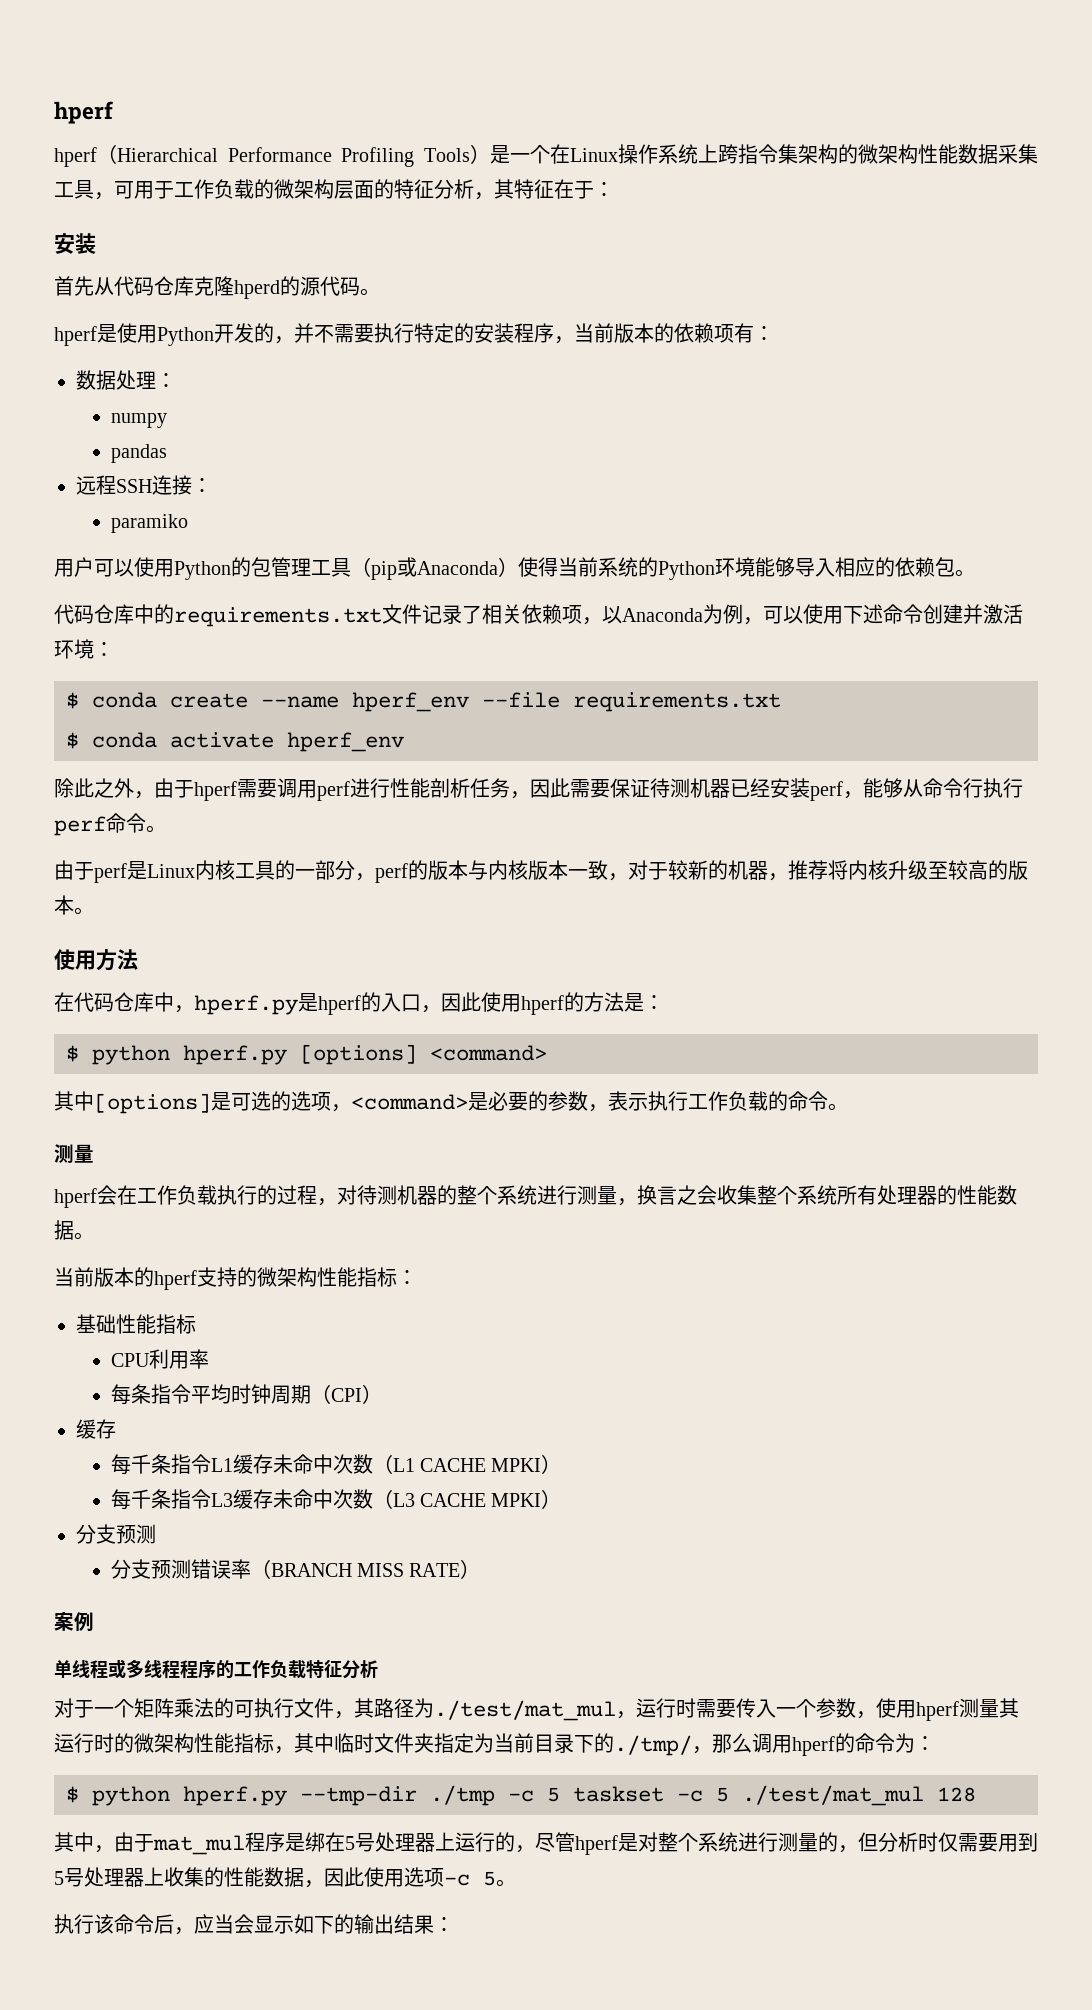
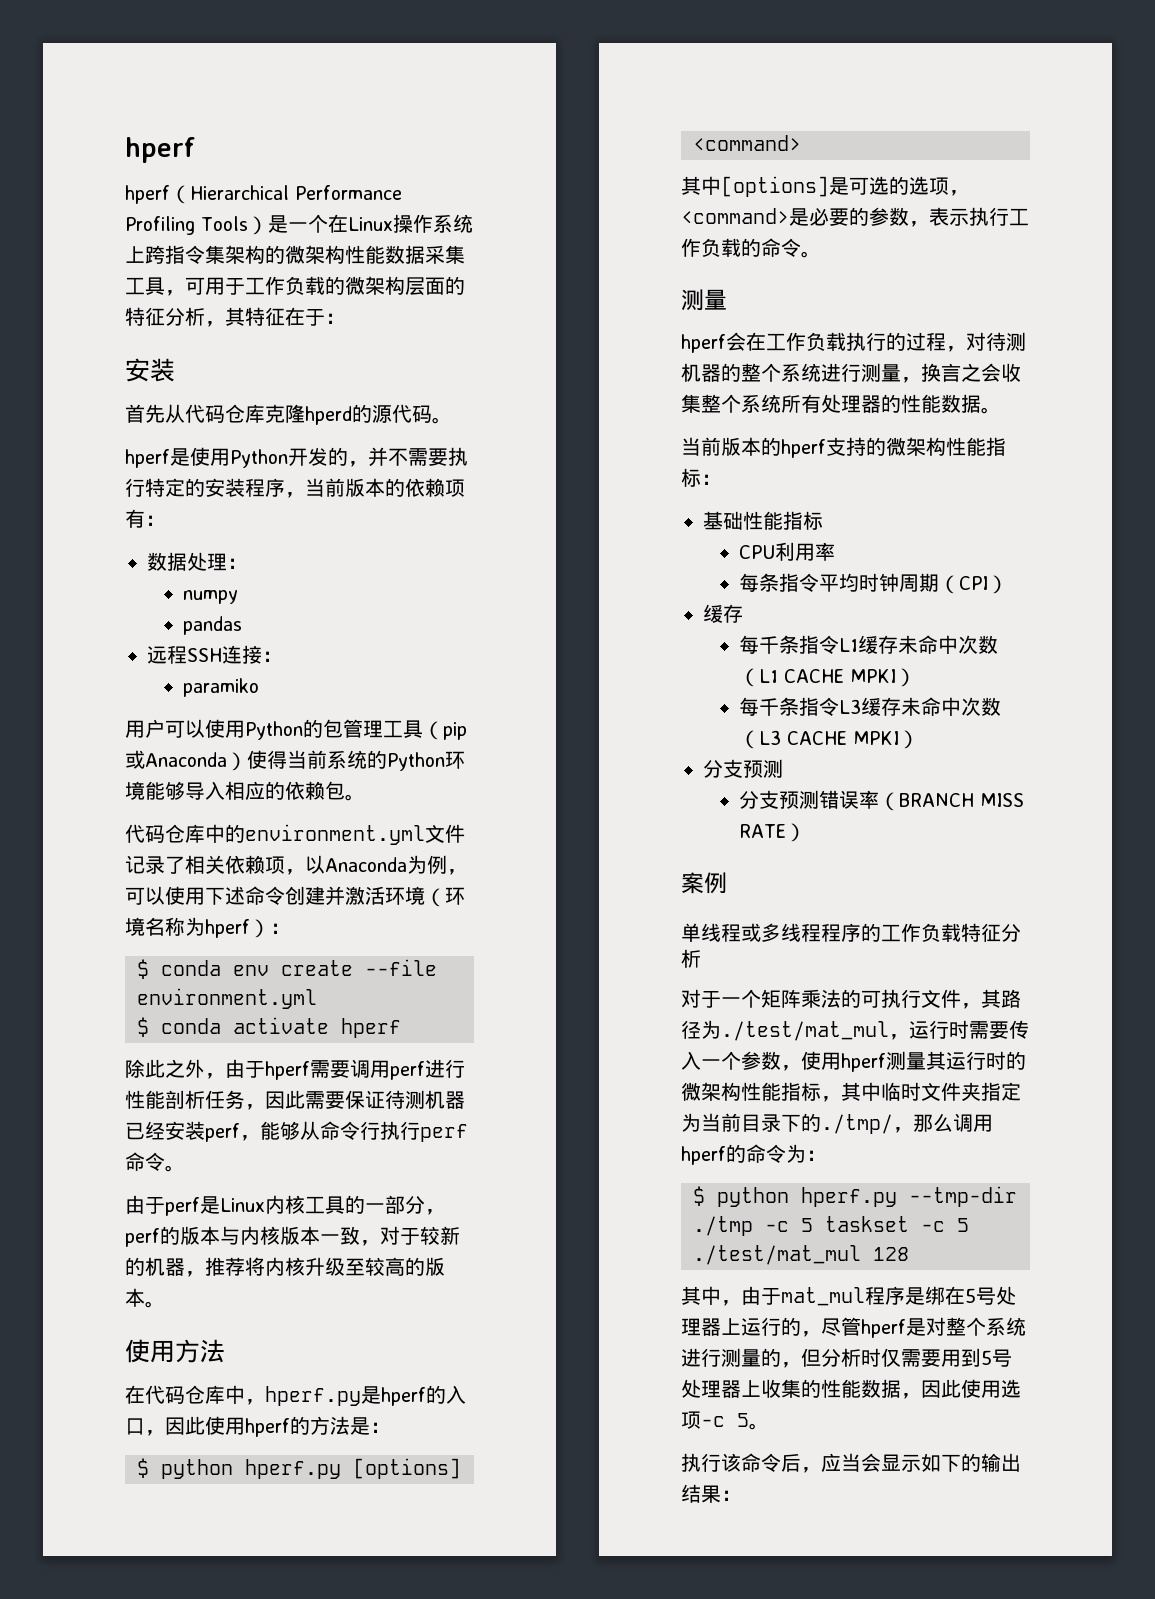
- 代码仓库中的requirements.txt文件记录了相关依赖项，以Anaconda为例，可以使用下述命令创建并激活环境：
- $ conda create --name hperf_env --file requirements.txt
+ 代码仓库中的environment.yml文件记录了相关依赖项，以Anaconda为例，可以使用下述命令创建并激活环境（环境名称为hperf）：
+ $ conda env create --file environment.yml
- $ conda activate hperf_env
+ $ conda activate hperf

